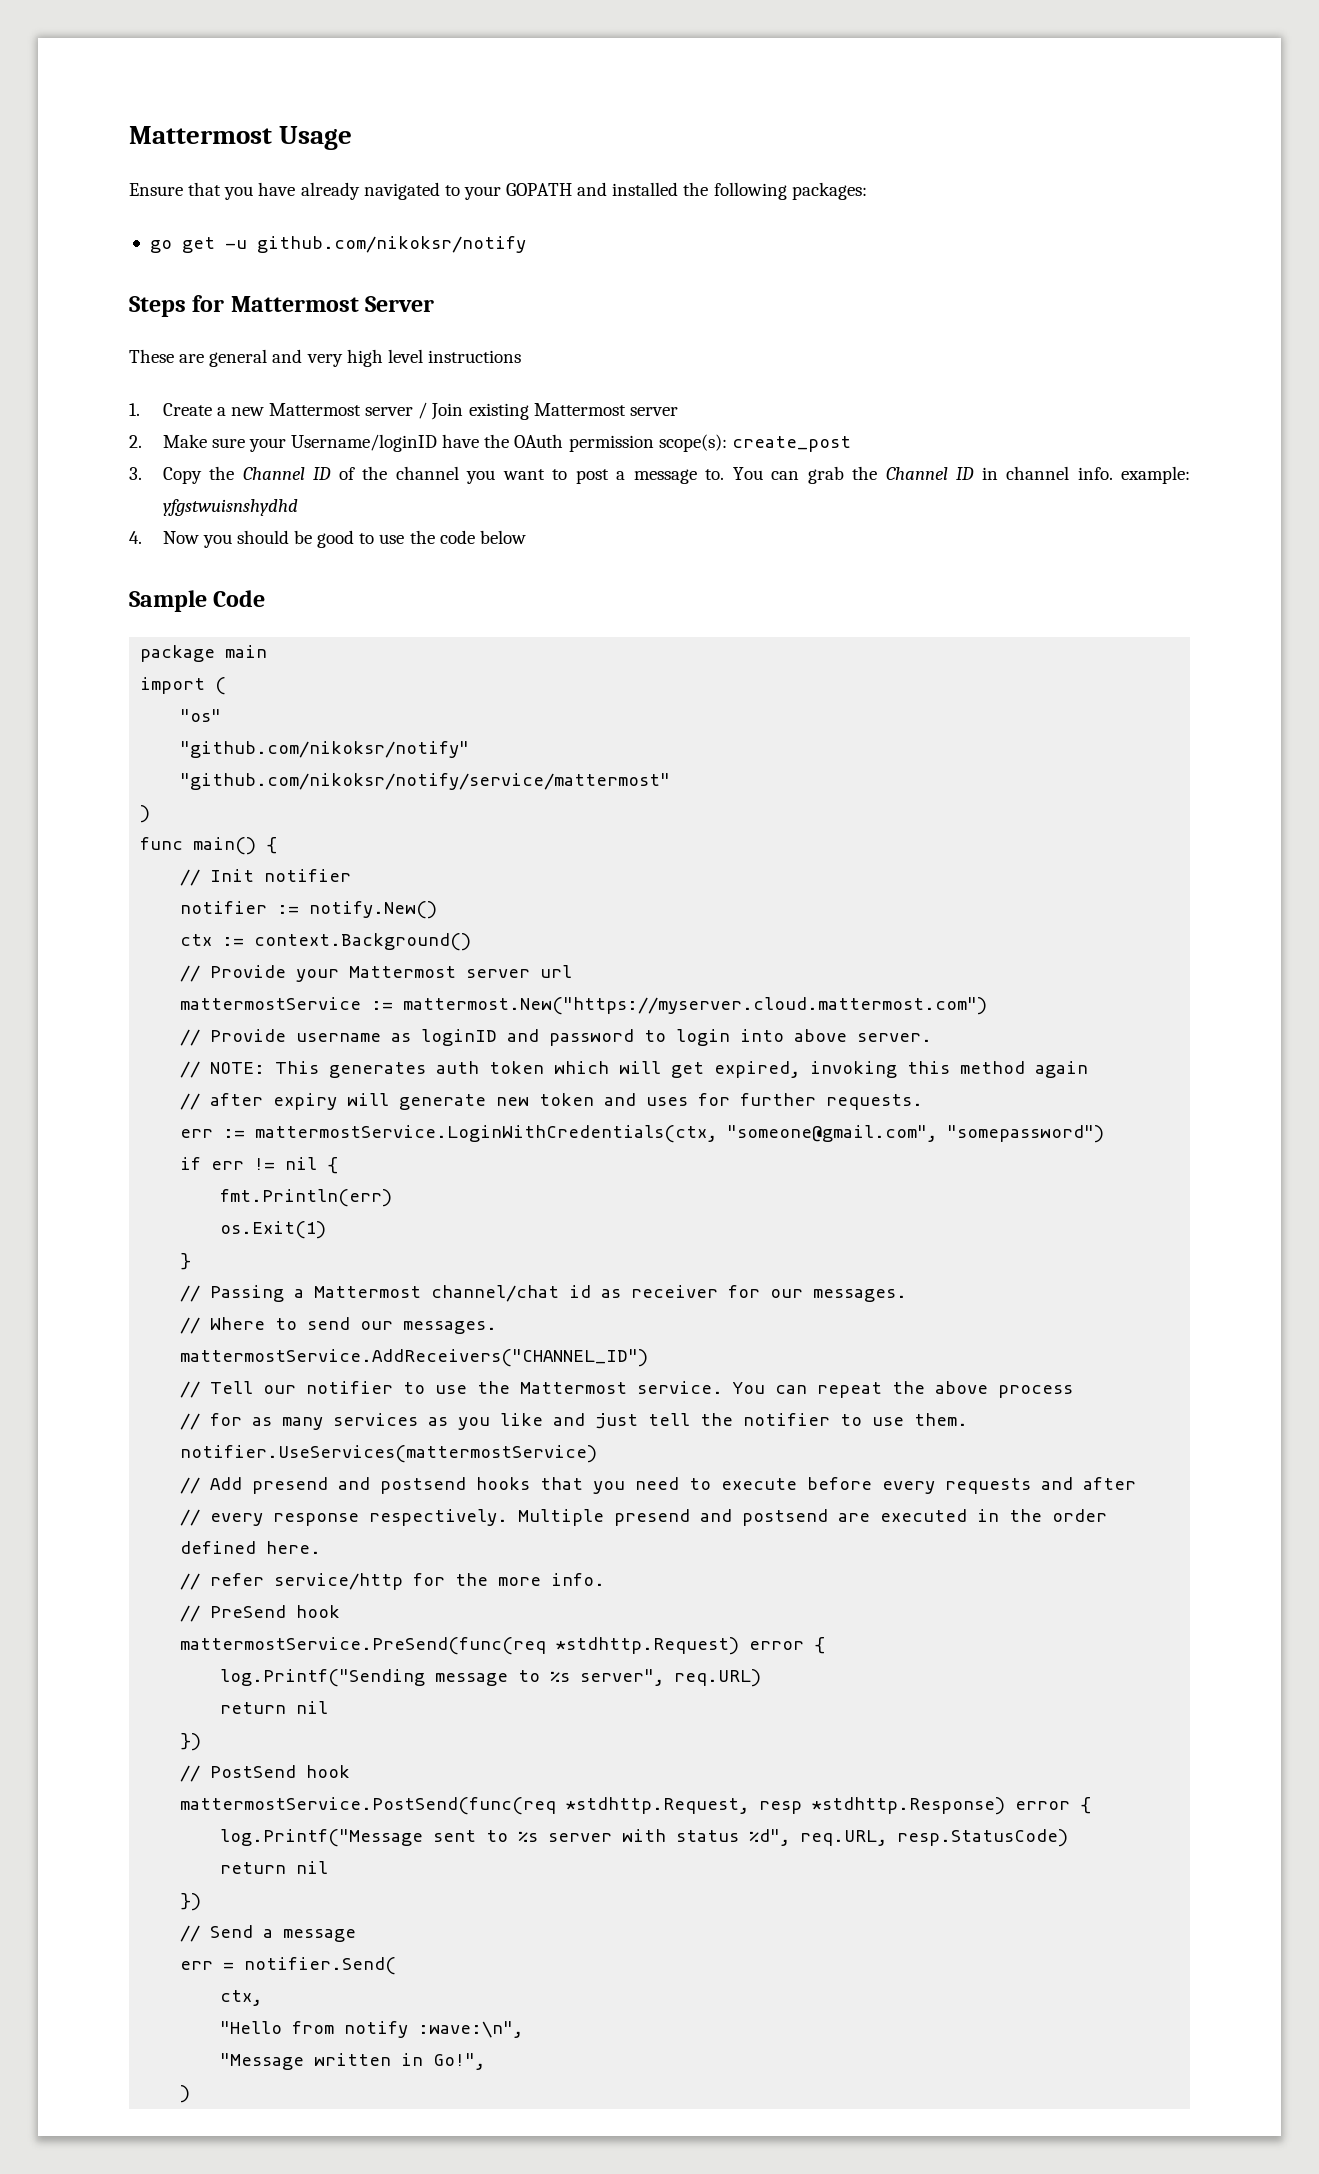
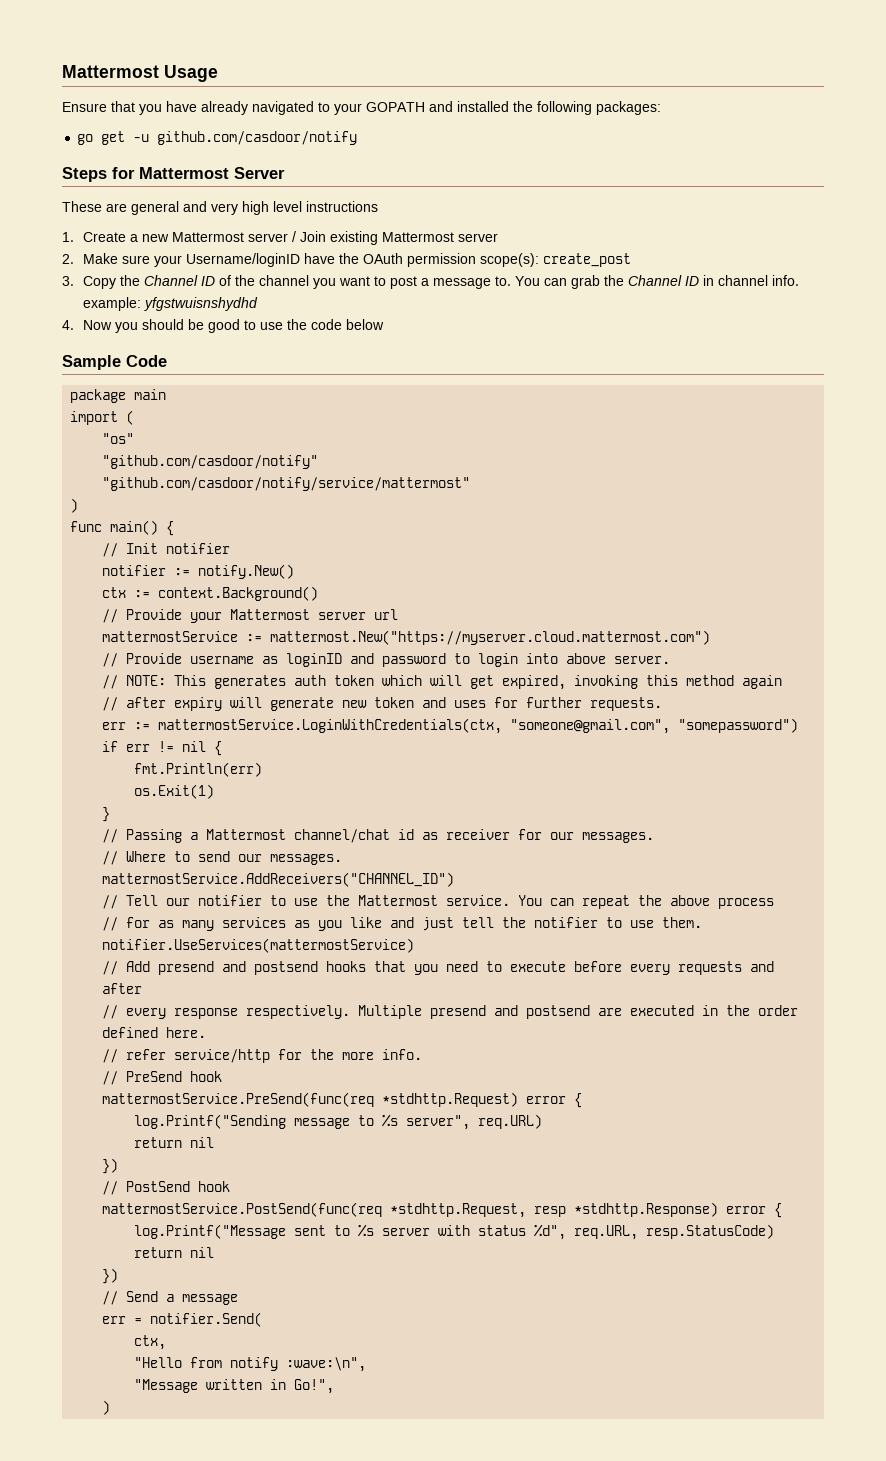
- go get -u github.com/nikoksr/notify
+ go get -u github.com/casdoor/notify
- "github.com/nikoksr/notify"
- "github.com/nikoksr/notify/service/mattermost"
+ "github.com/casdoor/notify"
+ "github.com/casdoor/notify/service/mattermost"

